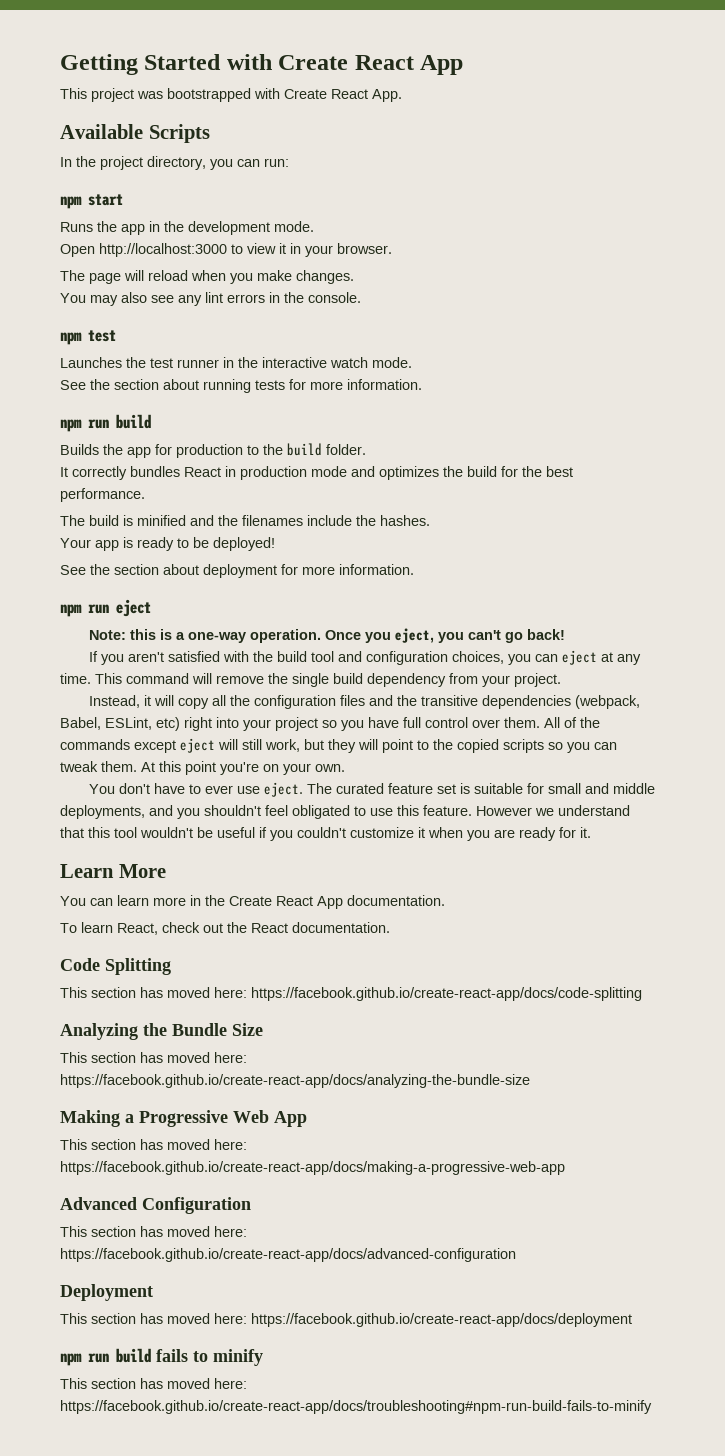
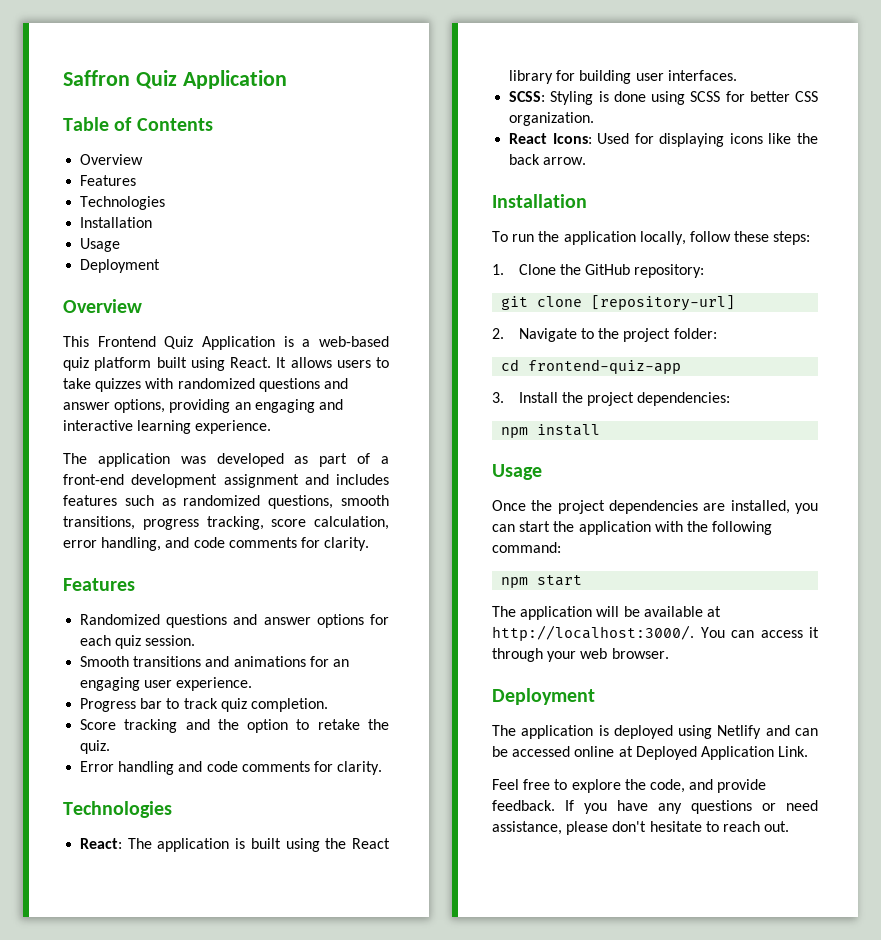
- Getting Started with Create React App
- This project was bootstrapped with Create React App.
- Available Scripts
- In the project directory, you can run:
+ Saffron Quiz Application
+ Table of Contents
+ Overview
+ Features
+ Technologies
+ Installation
+ Usage
+ Deployment
+ Overview
+ This Frontend Quiz Application is a web-based quiz platform built using React. It allows users to take quizzes with randomized questions and answer options, providing an engaging and interactive learning experience.
+ The application was developed as part of a front-end development assignment and includes features such as randomized questions, smooth transitions, progress tracking, score calculation, error handling, and code comments for clarity.
+ Features
+ Randomized questions and answer options for each quiz session.
+ Smooth transitions and animations for an engaging user experience.
+ Progress bar to track quiz completion.
+ Score tracking and the option to retake the quiz.
+ Error handling and code comments for clarity.
+ Technologies
+ React: The application is built using the React library for building user interfaces.
+ SCSS: Styling is done using SCSS for better CSS organization.
+ React Icons: Used for displaying icons like the back arrow.
+ Installation
+ To run the application locally, follow these steps:
+ 1. Clone the GitHub repository:
+ git clone [repository-url]
+ 2. Navigate to the project folder:
+ cd frontend-quiz-app
+ 3. Install the project dependencies:
+ npm install
+ Usage
+ Once the project dependencies are installed, you can start the application with the following command:
  npm start
- Runs the app in the development mode.
- Open http://localhost:3000 to view it in your browser.
- The page will reload when you make changes.
- You may also see any lint errors in the console.
- npm test
- Launches the test runner in the interactive watch mode.
- See the section about running tests for more information.
- npm run build
- Builds the app for production to the build folder.
- It correctly bundles React in production mode and optimizes the build for the best performance.
- The build is minified and the filenames include the hashes.
- Your app is ready to be deployed!
- See the section about deployment for more information.
- npm run eject
- Note: this is a one-way operation. Once you eject, you can't go back!
- If you aren't satisfied with the build tool and configuration choices, you can eject at any time. This command will remove the single build dependency from your project.
- Instead, it will copy all the configuration files and the transitive dependencies (webpack, Babel, ESLint, etc) right into your project so you have full control over them. All of the commands except eject will still work, but they will point to the copied scripts so you can tweak them. At this point you're on your own.
- You don't have to ever use eject. The curated feature set is suitable for small and middle deployments, and you shouldn't feel obligated to use this feature. However we understand that this tool wouldn't be useful if you couldn't customize it when you are ready for it.
- Learn More
- You can learn more in the Create React App documentation.
- To learn React, check out the React documentation.
- Code Splitting
- This section has moved here: https://facebook.github.io/create-react-app/docs/code-splitting
- Analyzing the Bundle Size
- This section has moved here: https://facebook.github.io/create-react-app/docs/analyzing-the-bundle-size
- Making a Progressive Web App
- This section has moved here: https://facebook.github.io/create-react-app/docs/making-a-progressive-web-app
- Advanced Configuration
- This section has moved here: https://facebook.github.io/create-react-app/docs/advanced-configuration
+ The application will be available at http://localhost:3000/. You can access it through your web browser.
  Deployment
- This section has moved here: https://facebook.github.io/create-react-app/docs/deployment
- npm run build fails to minify
- This section has moved here: https://facebook.github.io/create-react-app/docs/troubleshooting#npm-run-build-fails-to-minify
+ The application is deployed using Netlify and can be accessed online at Deployed Application Link.
+ Feel free to explore the code, and provide feedback. If you have any questions or need assistance, please don't hesitate to reach out.

